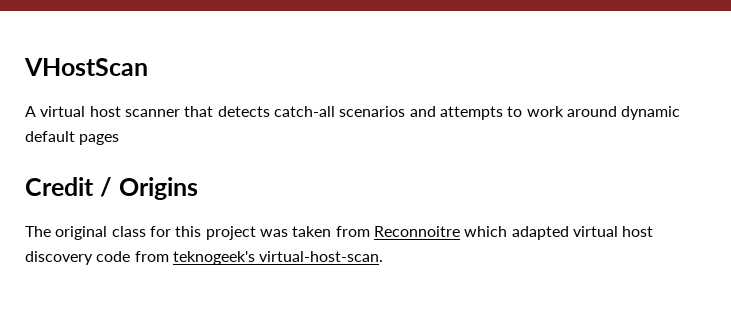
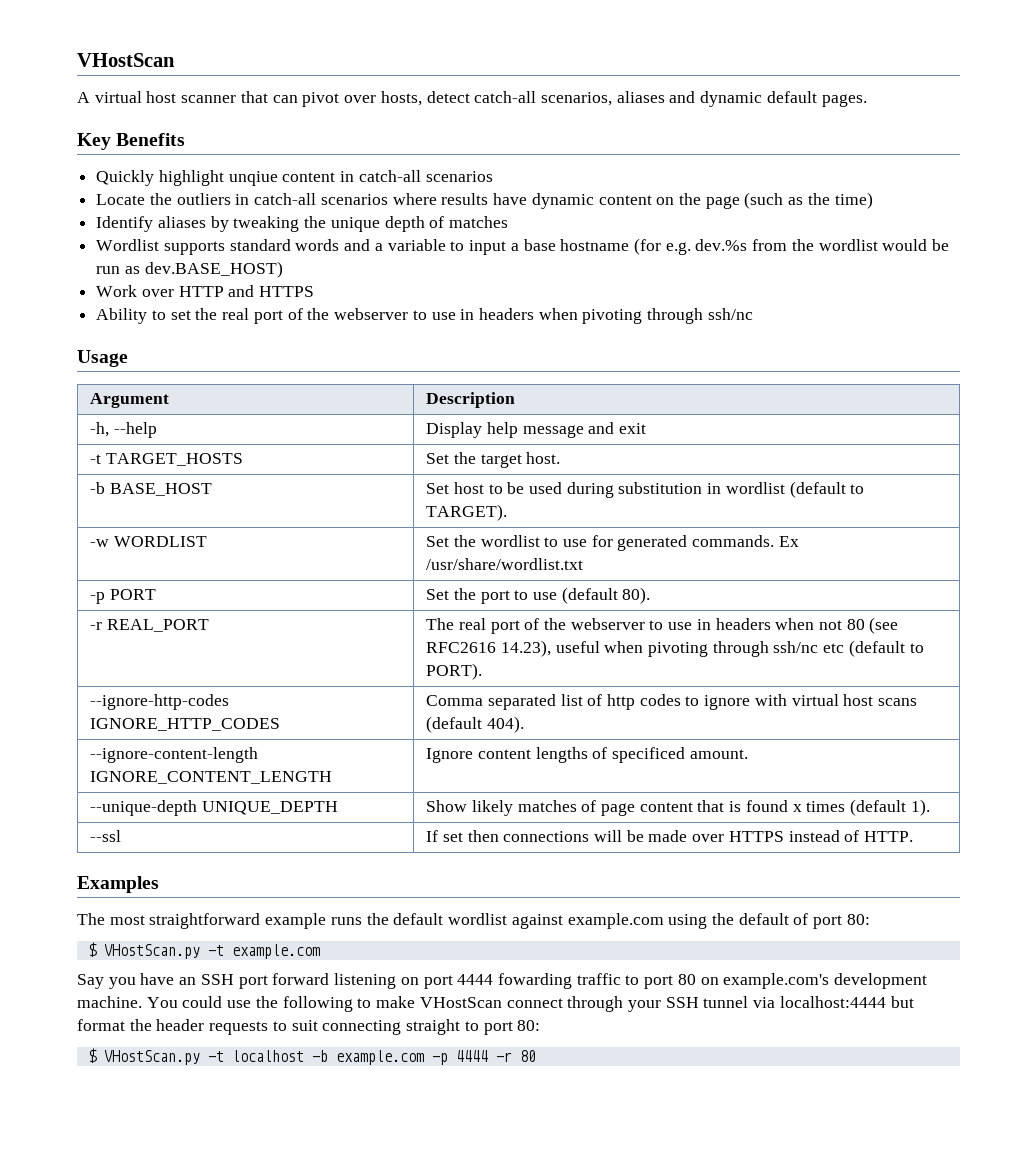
- A virtual host scanner that detects catch-all scenarios and attempts to work around dynamic default pages
- Credit / Origins
- The original class for this project was taken from Reconnoitre which adapted virtual host discovery code from teknogeek's virtual-host-scan.
+ A virtual host scanner that can pivot over hosts, detect catch-all scenarios, aliases and dynamic default pages.
+ Key Benefits
+ Quickly highlight unqiue content in catch-all scenarios
+ Locate the outliers in catch-all scenarios where results have dynamic content on the page (such as the time)
+ Identify aliases by tweaking the unique depth of matches
+ Wordlist supports standard words and a variable to input a base hostname (for e.g. dev.%s from the wordlist would be run as dev.BASE_HOST)
+ Work over HTTP and HTTPS
+ Ability to set the real port of the webserver to use in headers when pivoting through ssh/nc
+ Usage
+ Argument | Description
+ -h, --help | Display help message and exit
+ -t TARGET_HOSTS | Set the target host.
+ -b BASE_HOST | Set host to be used during substitution in wordlist (default to TARGET).
+ -w WORDLIST | Set the wordlist to use for generated commands. Ex /usr/share/wordlist.txt
+ -p PORT | Set the port to use (default 80).
+ -r REAL_PORT | The real port of the webserver to use in headers when not 80 (see RFC2616 14.23), useful when pivoting through ssh/nc etc (default to PORT).
+ --ignore-http-codes IGNORE_HTTP_CODES | Comma separated list of http codes to ignore with virtual host scans (default 404).
+ --ignore-content-length IGNORE_CONTENT_LENGTH | Ignore content lengths of specificed amount.
+ --unique-depth UNIQUE_DEPTH | Show likely matches of page content that is found x times (default 1).
+ --ssl | If set then connections will be made over HTTPS instead of HTTP.
+ Examples
+ The most straightforward example runs the default wordlist against example.com using the default of port 80:
+ $ VHostScan.py -t example.com
+ Say you have an SSH port forward listening on port 4444 fowarding traffic to port 80 on example.com's development machine. You could use the following to make VHostScan connect through your SSH tunnel via localhost:4444 but format the header requests to suit connecting straight to port 80:
+ $ VHostScan.py -t localhost -b example.com -p 4444 -r 80

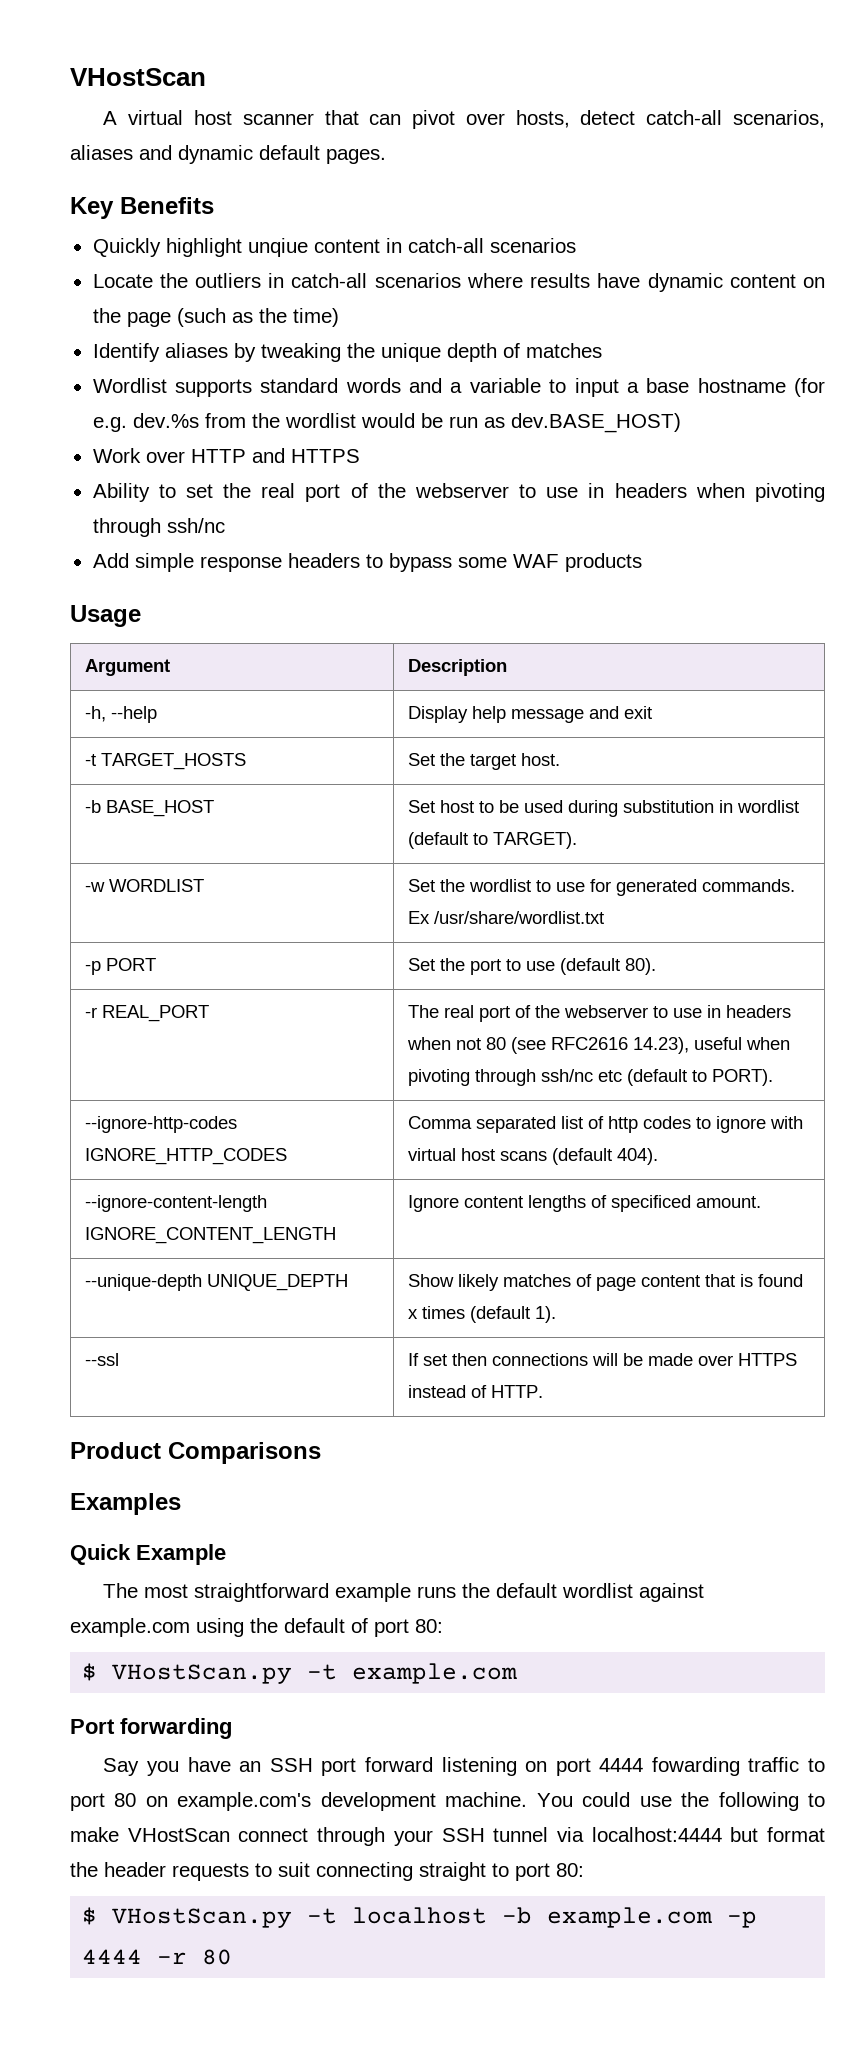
+ Add simple response headers to bypass some WAF products
+ Product Comparisons
+ Quick Example
+ Port forwarding

